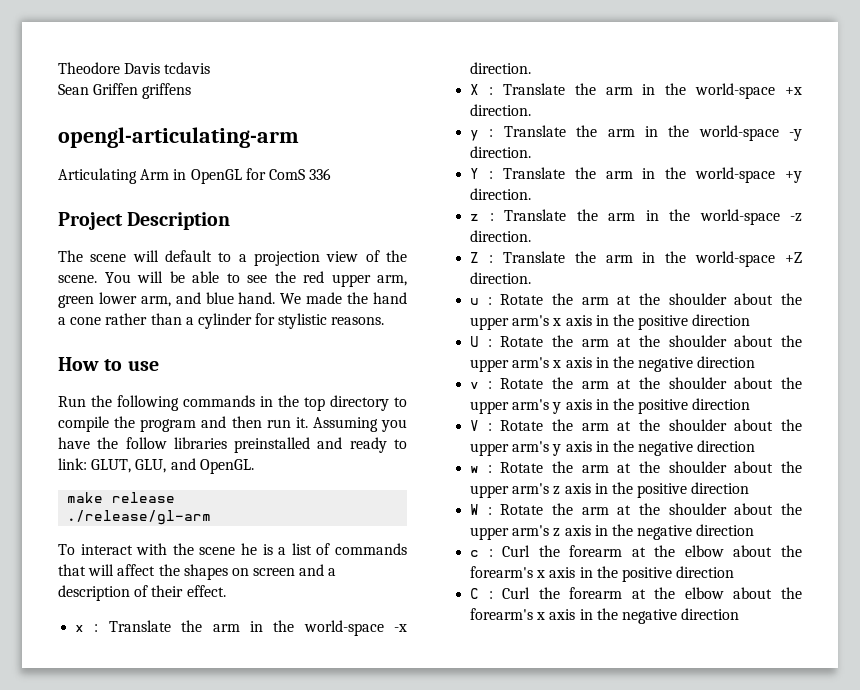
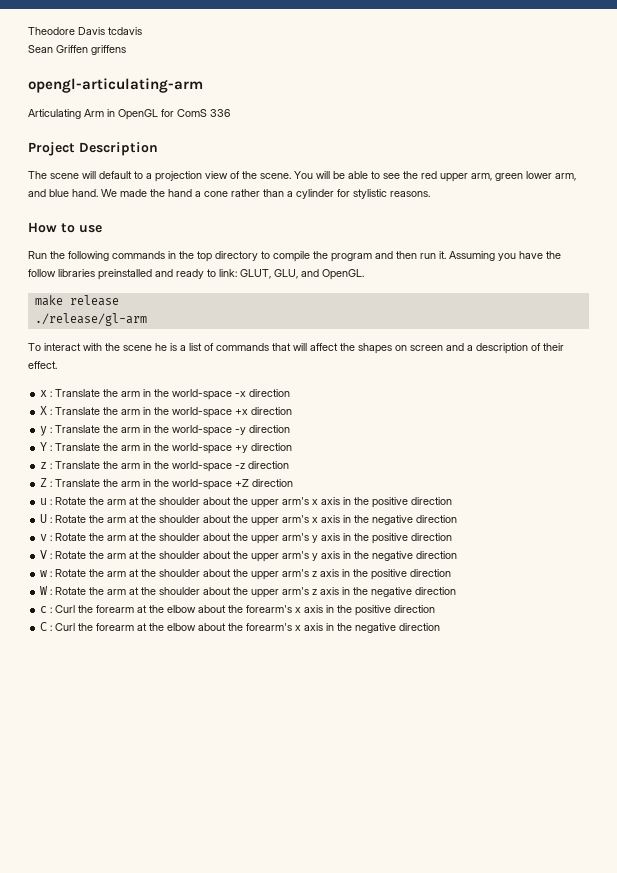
- x : Translate the arm in the world-space -x direction.
+ x : Translate the arm in the world-space -x direction
- X : Translate the arm in the world-space +x direction.
+ X : Translate the arm in the world-space +x direction
- y : Translate the arm in the world-space -y direction.
+ y : Translate the arm in the world-space -y direction
- Y : Translate the arm in the world-space +y direction.
+ Y : Translate the arm in the world-space +y direction
- z : Translate the arm in the world-space -z direction.
+ z : Translate the arm in the world-space -z direction
- Z : Translate the arm in the world-space +Z direction.
+ Z : Translate the arm in the world-space +Z direction

